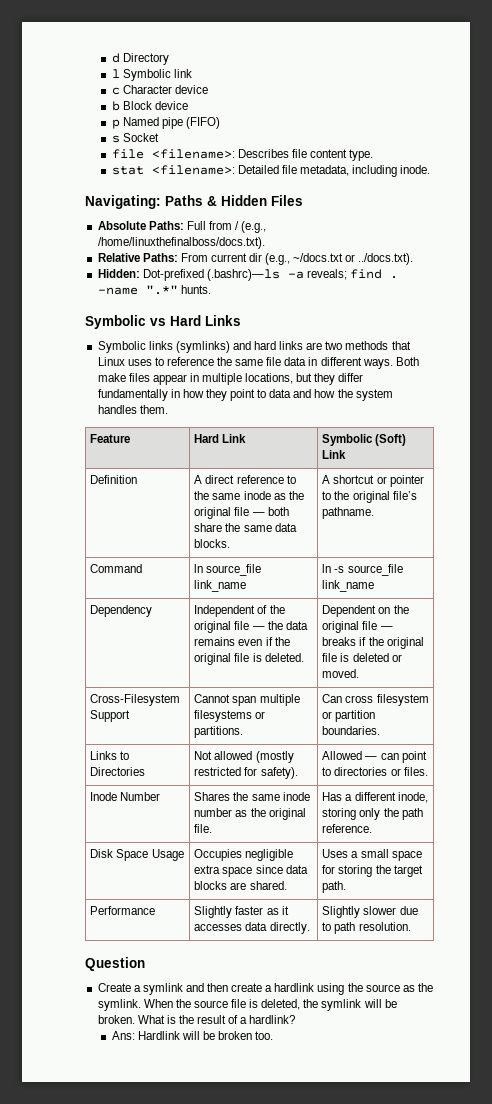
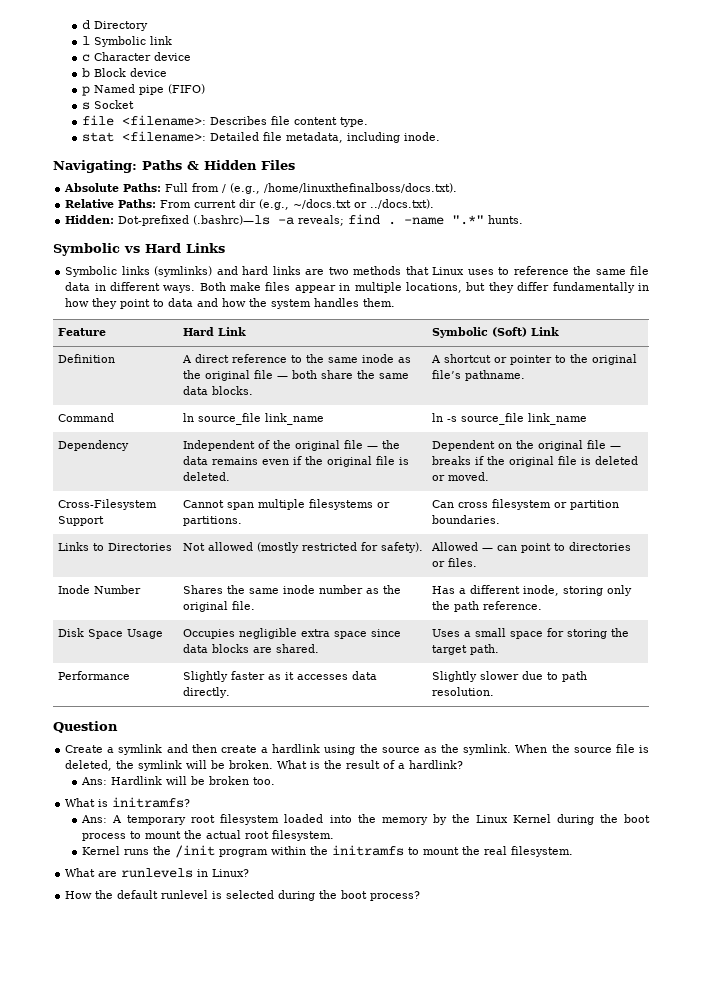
+ What is initramfs?
+ Ans: A temporary root filesystem loaded into the memory by the Linux Kernel during the boot process to mount the actual root filesystem.
+ Kernel runs the /init program within the initramfs to mount the real filesystem.
+ What are runlevels in Linux?
+ How the default runlevel is selected during the boot process?

